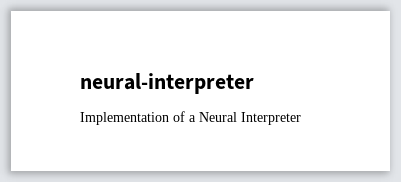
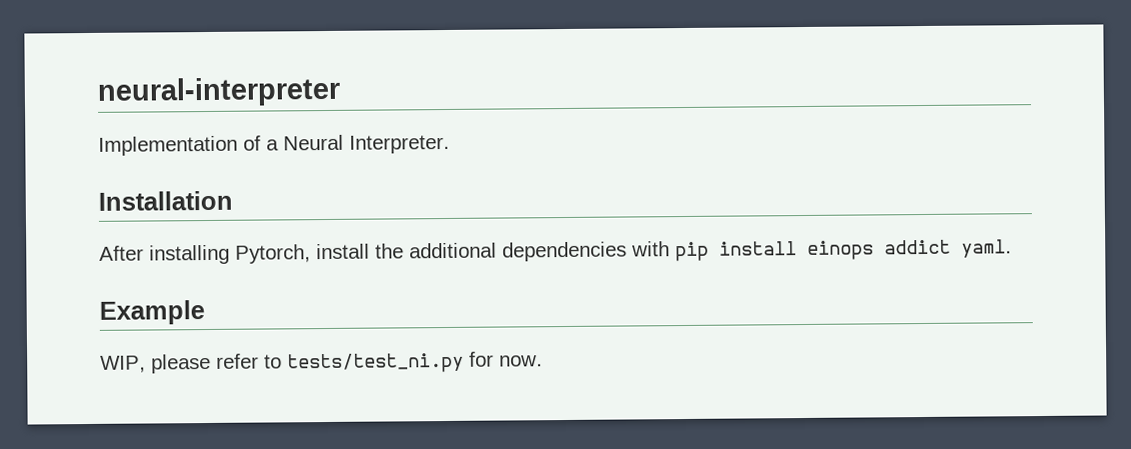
- Implementation of a Neural Interpreter
+ Implementation of a Neural Interpreter.
+ Installation
+ After installing Pytorch, install the additional dependencies with pip install einops addict yaml.
+ Example
+ WIP, please refer to tests/test_ni.py for now.

